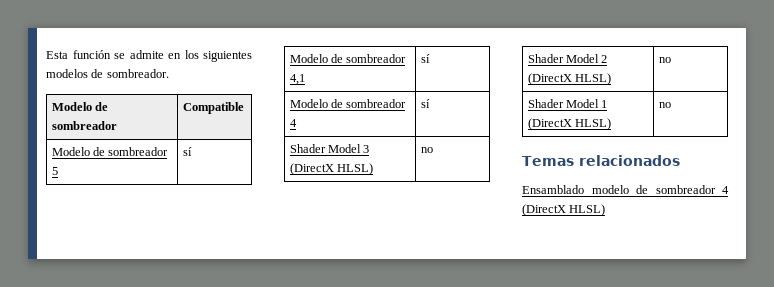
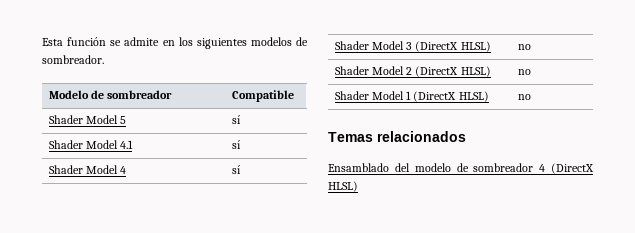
- Modelo de sombreador 5 | sí
+ Shader Model 5 | sí
- Modelo de sombreador 4,1 | sí
- Modelo de sombreador 4 | sí
+ Shader Model 4.1 | sí
+ Shader Model 4 | sí
- Ensamblado modelo de sombreador 4 (DirectX HLSL)
+ Ensamblado del modelo de sombreador 4 (DirectX HLSL)

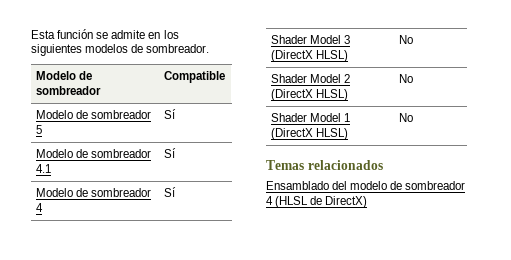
- Shader Model 5 | sí
- Shader Model 4.1 | sí
- Shader Model 4 | sí
+ Modelo de sombreador 5 | Sí
+ Modelo de sombreador 4.1 | Sí
+ Modelo de sombreador 4 | Sí
- Shader Model 3 (DirectX HLSL) | no
+ Shader Model 3 (DirectX HLSL) | No
- Shader Model 2 (DirectX HLSL) | no
+ Shader Model 2 (DirectX HLSL) | No
- Shader Model 1 (DirectX HLSL) | no
+ Shader Model 1 (DirectX HLSL) | No
- Ensamblado del modelo de sombreador 4 (DirectX HLSL)
+ Ensamblado del modelo de sombreador 4 (HLSL de DirectX)

